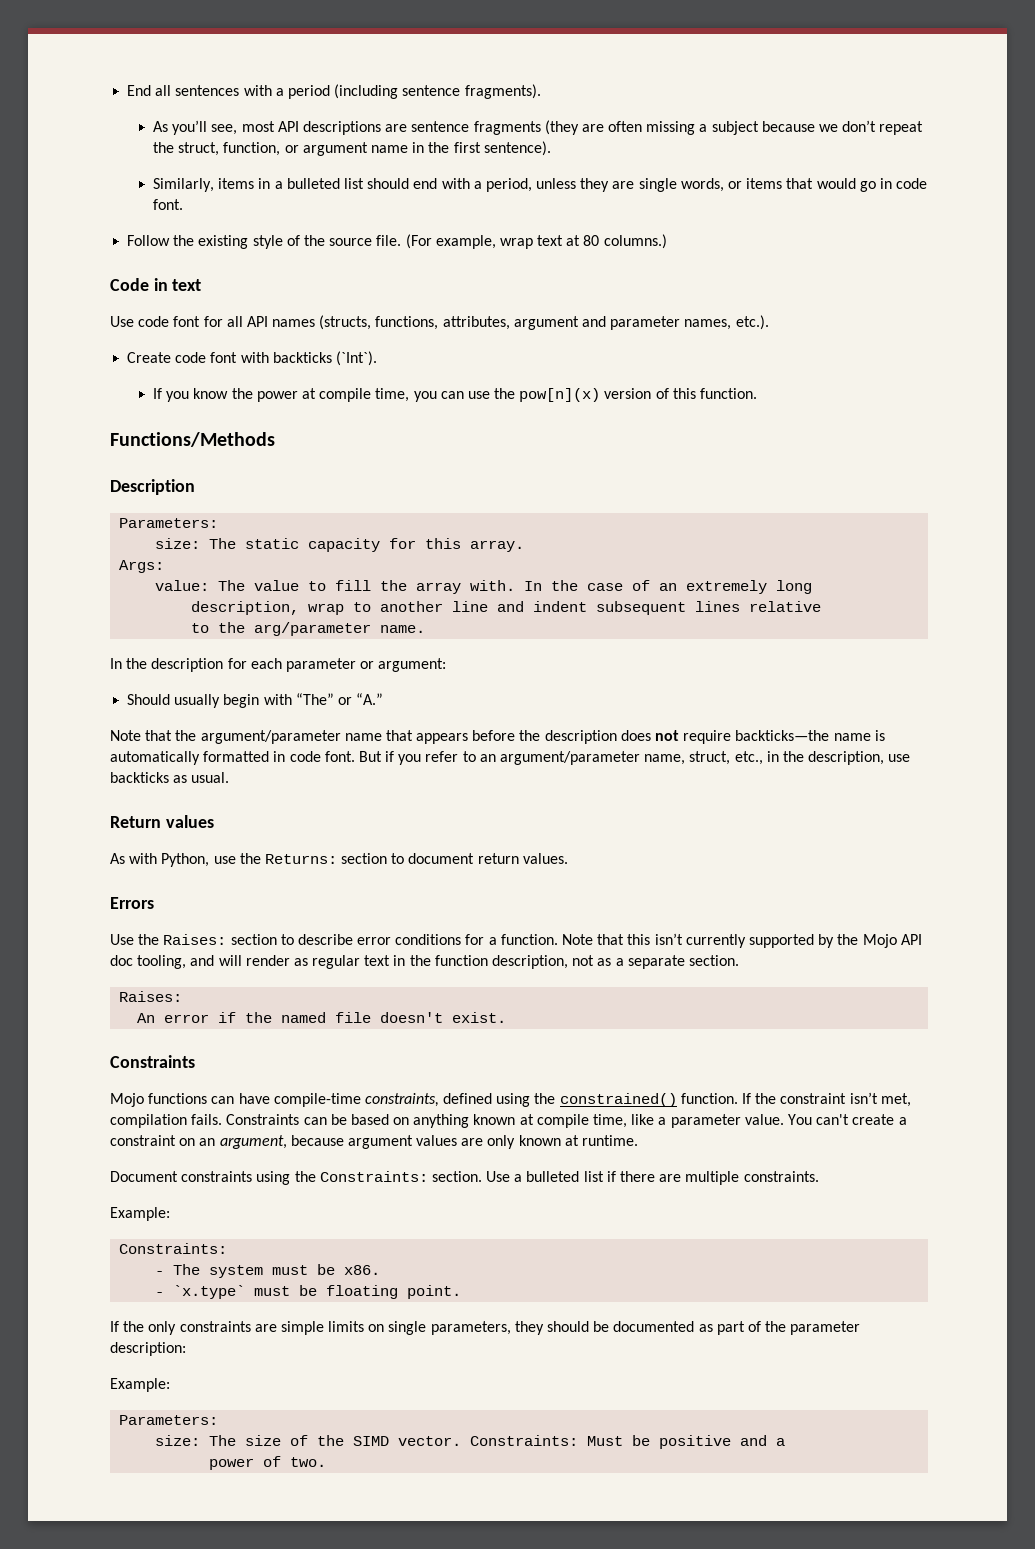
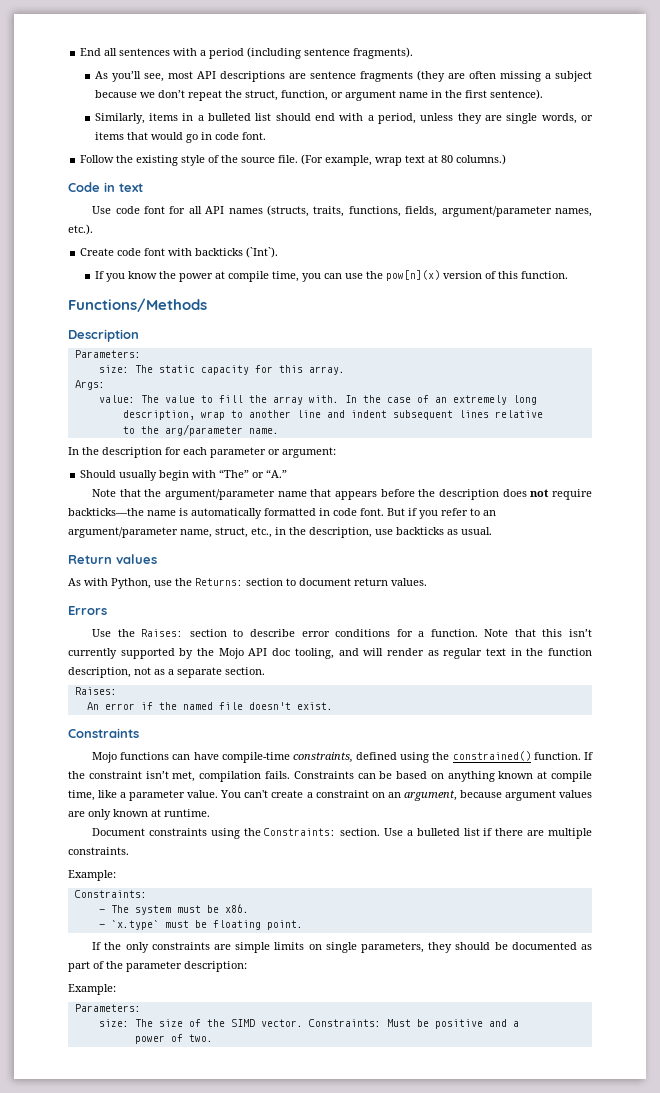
- Use code font for all API names (structs, functions, attributes, argument and parameter names, etc.).
+ Use code font for all API names (structs, traits, functions, fields, argument/parameter names, etc.).

